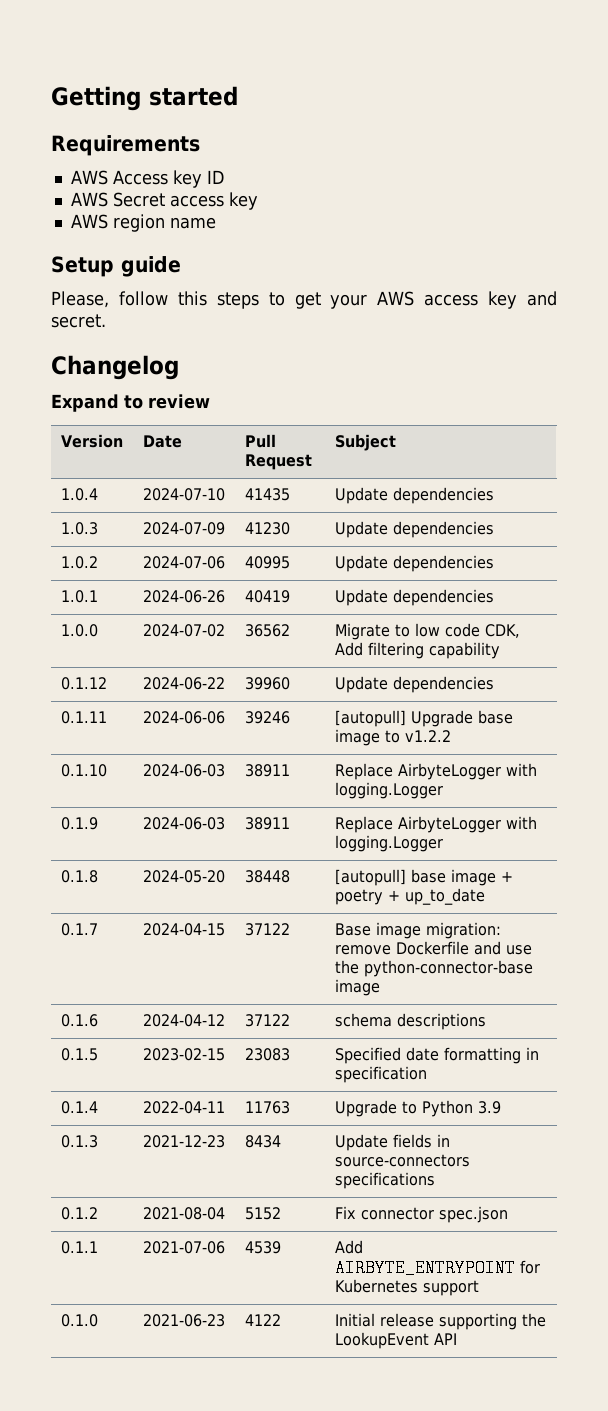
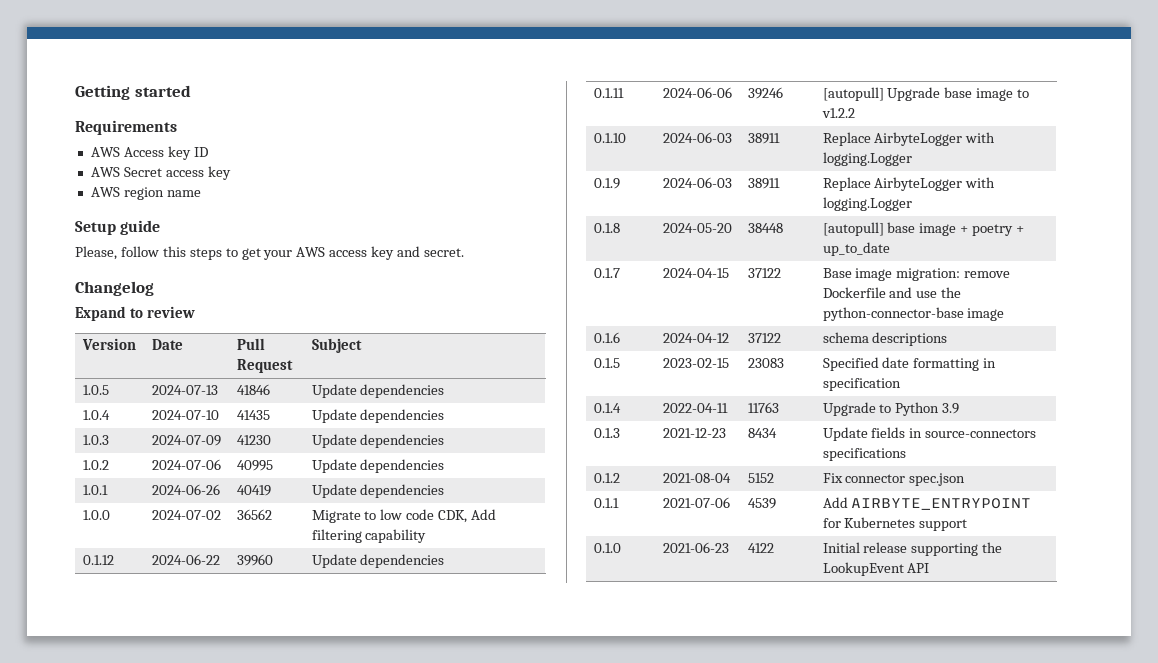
+ 1.0.5 | 2024-07-13 | 41846 | Update dependencies

